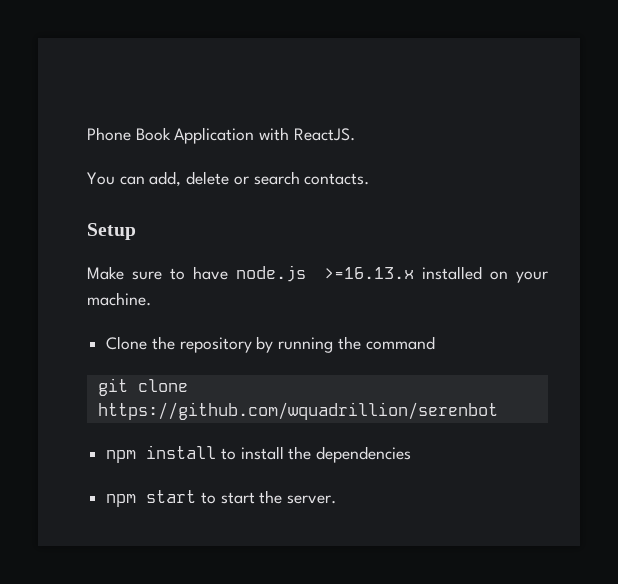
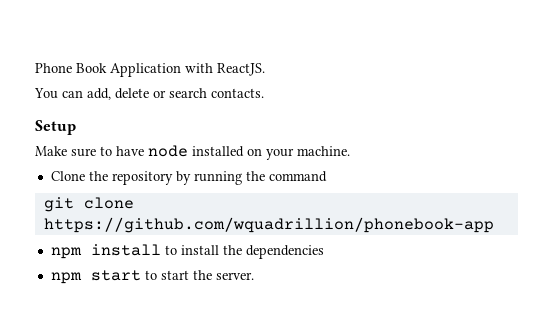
- Make sure to have node.js >=16.13.x installed on your machine.
+ Make sure to have node installed on your machine.
- git clone https://github.com/wquadrillion/serenbot
+ git clone https://github.com/wquadrillion/phonebook-app

